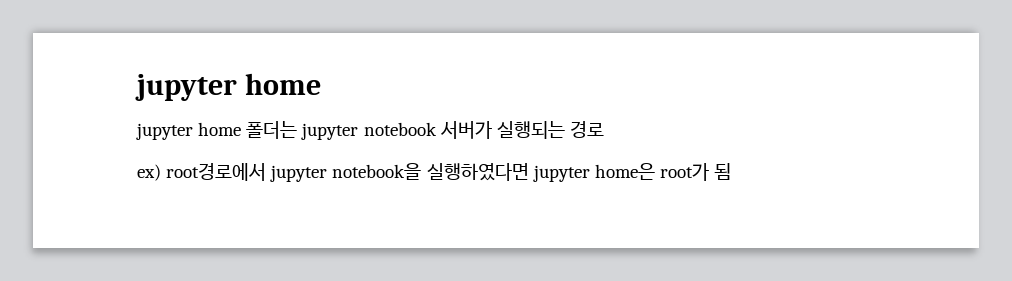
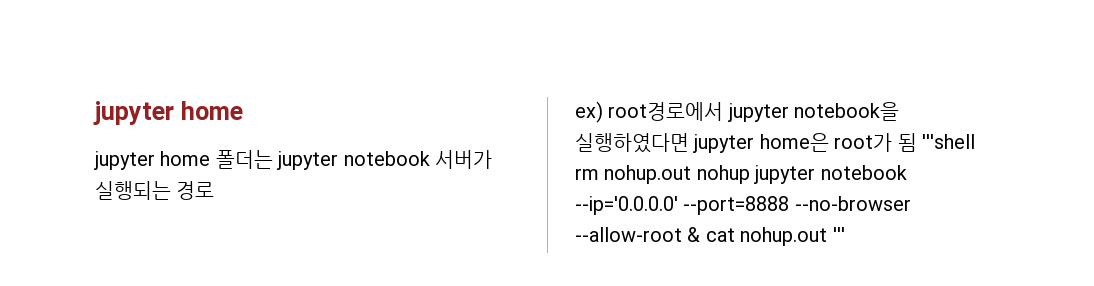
- ex) root경로에서 jupyter notebook을 실행하였다면 jupyter home은 root가 됨
+ ex) root경로에서 jupyter notebook을 실행하였다면 jupyter home은 root가 됨 '''shell rm nohup.out nohup jupyter notebook --ip='0.0.0.0' --port=8888 --no-browser --allow-root & cat nohup.out '''

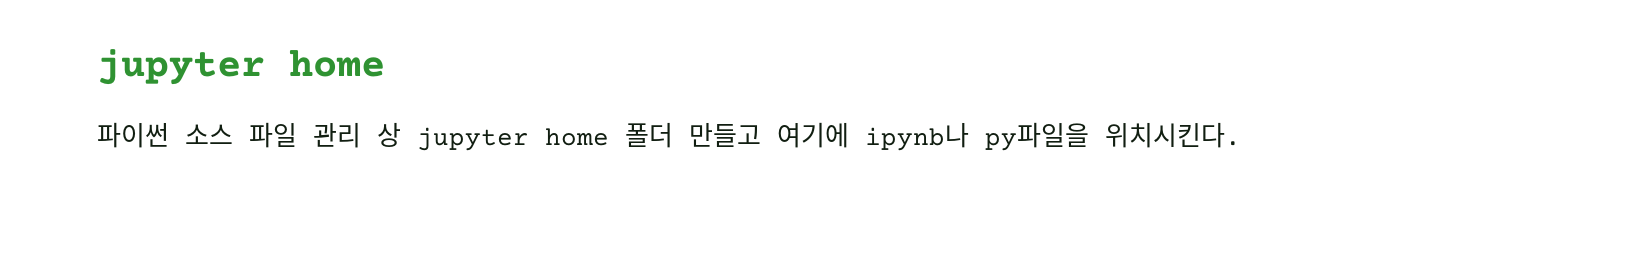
- jupyter home 폴더는 jupyter notebook 서버가 실행되는 경로
- ex) root경로에서 jupyter notebook을 실행하였다면 jupyter home은 root가 됨 '''shell rm nohup.out nohup jupyter notebook --ip='0.0.0.0' --port=8888 --no-browser --allow-root & cat nohup.out '''
+ 파이썬 소스 파일 관리 상 jupyter home 폴더 만들고 여기에 ipynb나 py파일을 위치시킨다.

